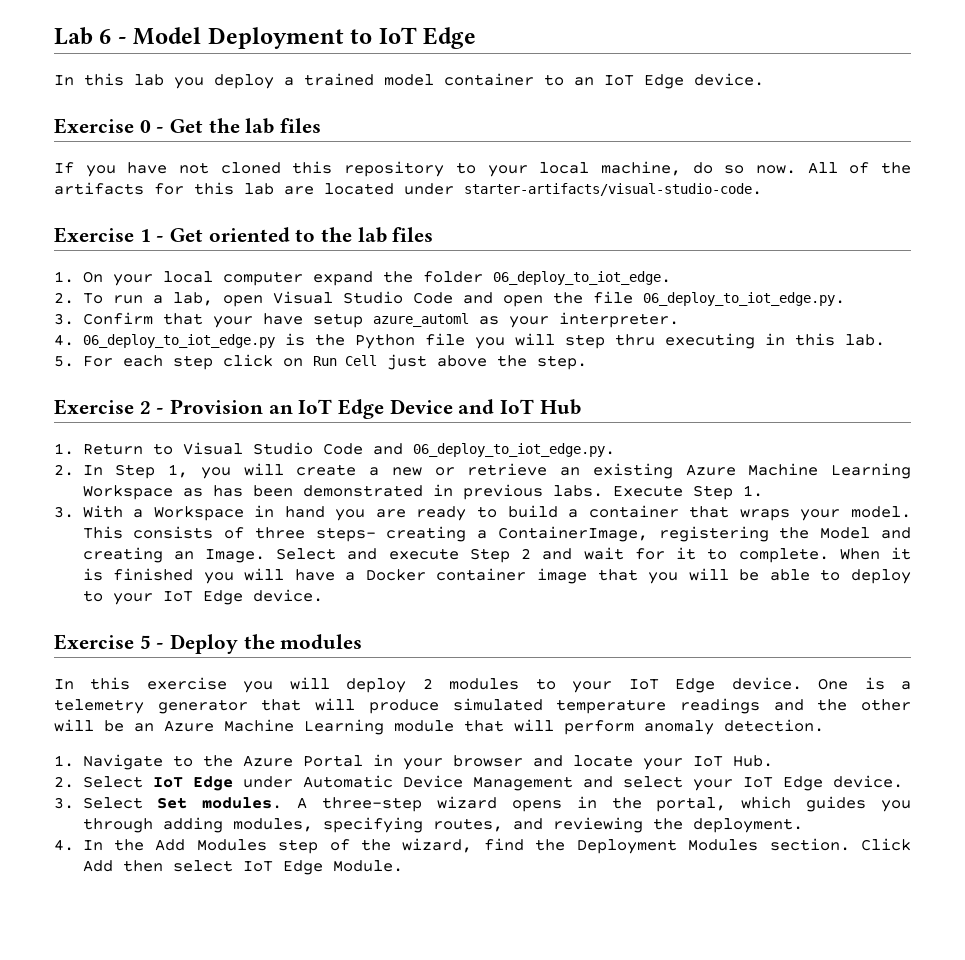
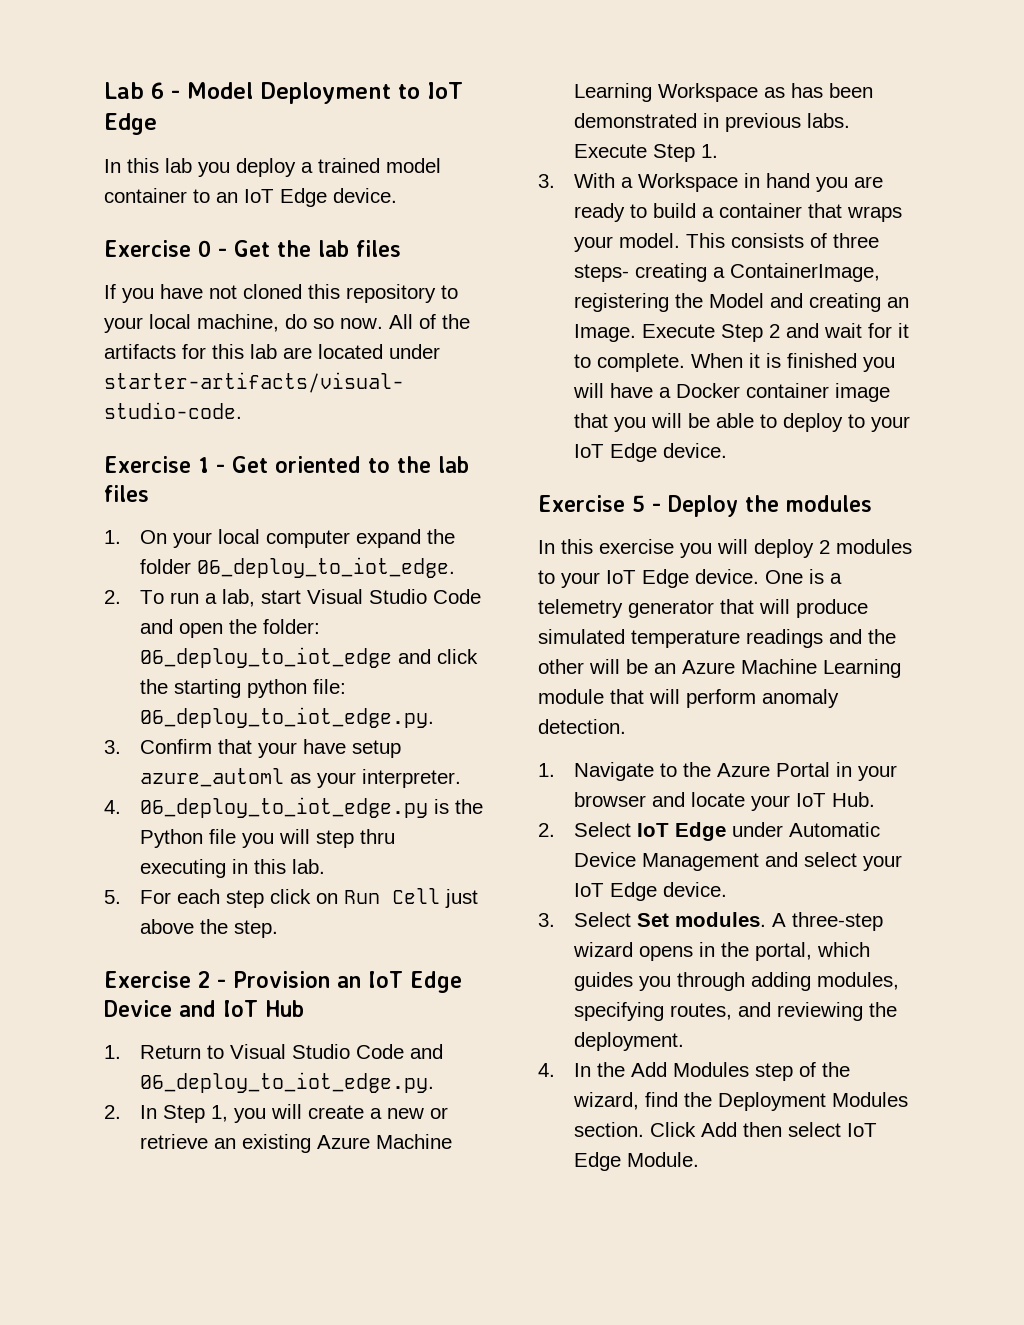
- 2. To run a lab, open Visual Studio Code and open the file 06_deploy_to_iot_edge.py.
+ 2. To run a lab, start Visual Studio Code and open the folder: 06_deploy_to_iot_edge and click the starting python file: 06_deploy_to_iot_edge.py.
- Select and execute Step 2 and wait for it to complete.
+ Execute Step 2 and wait for it to complete.

